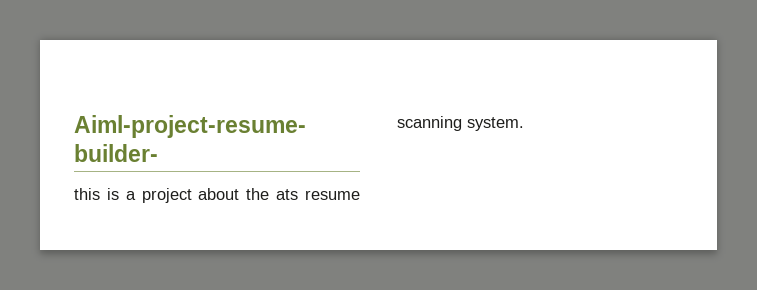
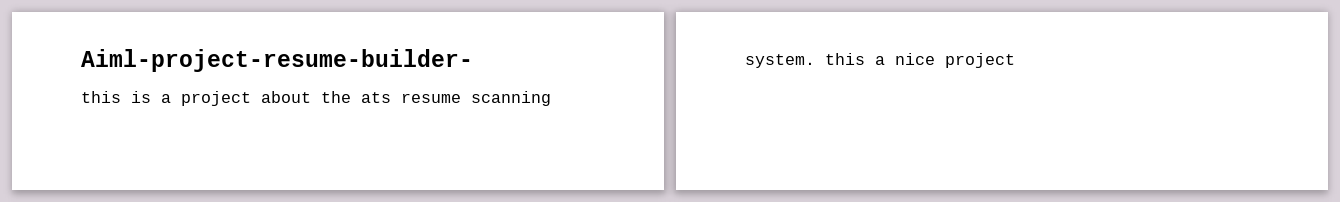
- this is a project about the ats resume scanning system.
+ this is a project about the ats resume scanning system. this a nice project

